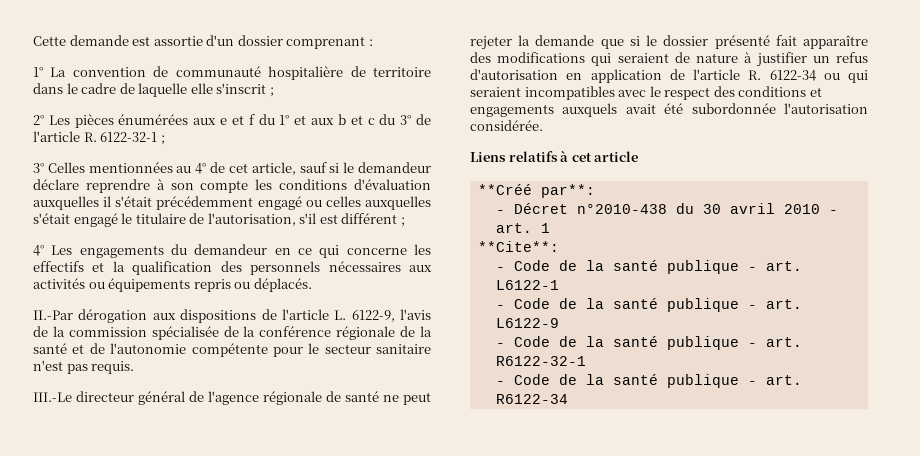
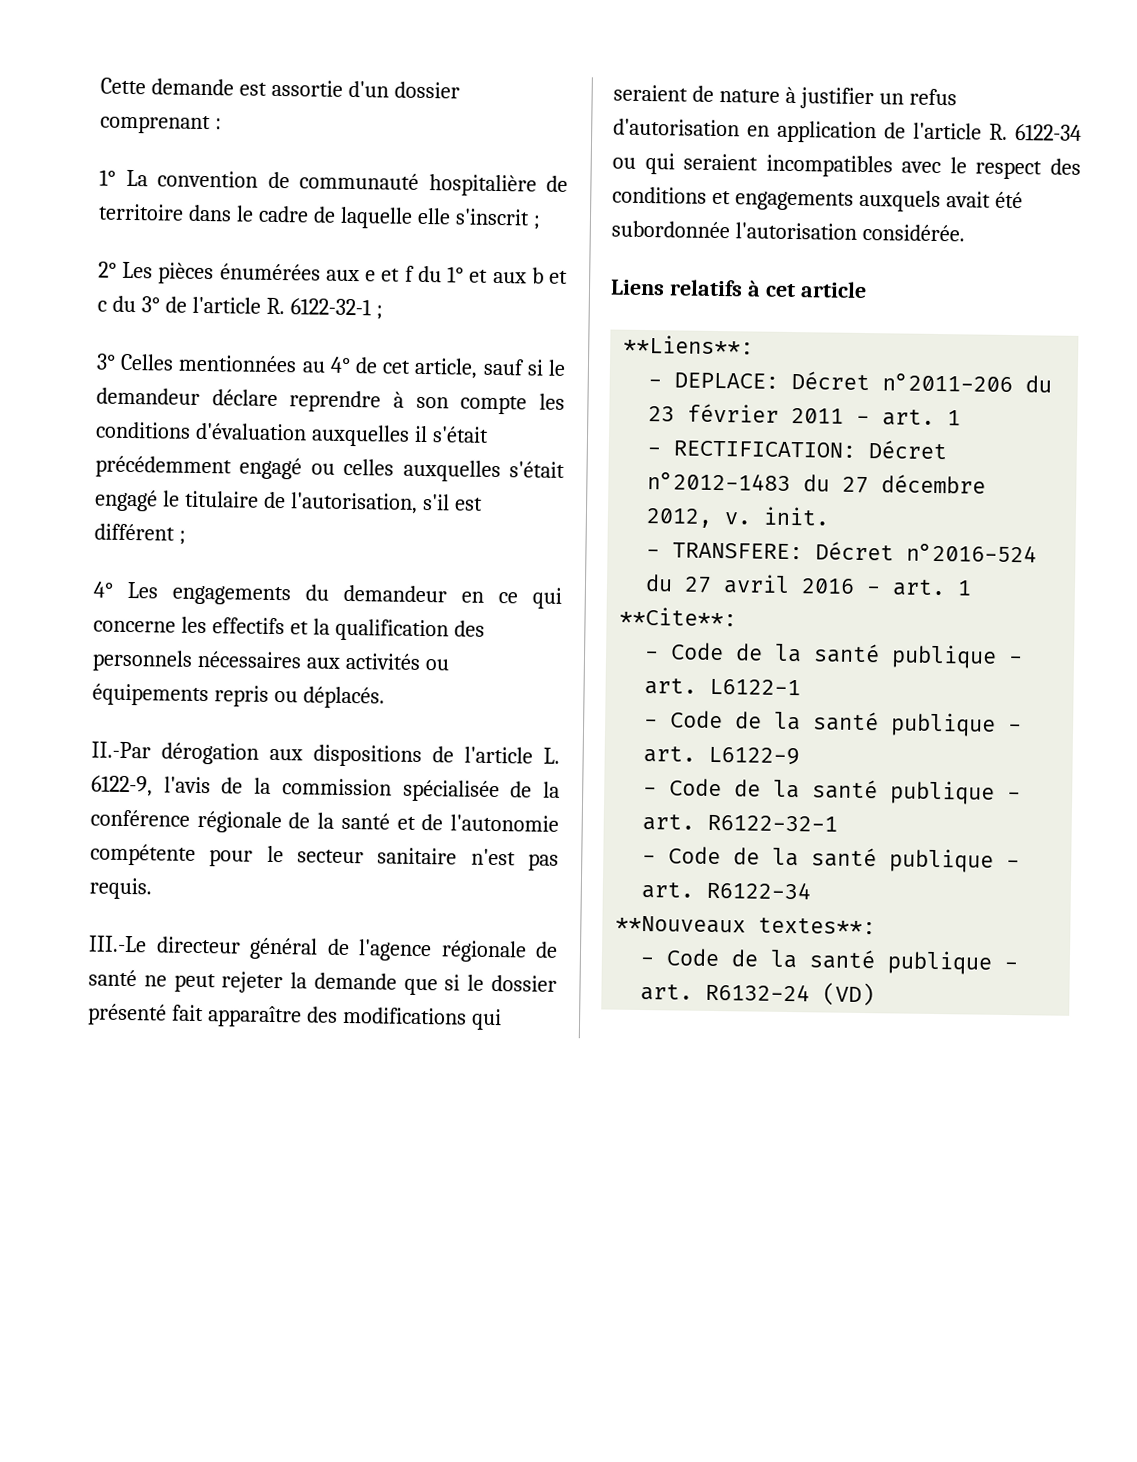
- **Créé par**:
- - Décret n°2010-438 du 30 avril 2010 - art. 1
+ **Liens**:
+ - DEPLACE: Décret n°2011-206 du 23 février 2011 - art. 1
+ - RECTIFICATION: Décret n°2012-1483 du 27 décembre 2012, v. init.
+ - TRANSFERE: Décret n°2016-524 du 27 avril 2016 - art. 1
+ **Nouveaux textes**:
+ - Code de la santé publique - art. R6132-24 (VD)

